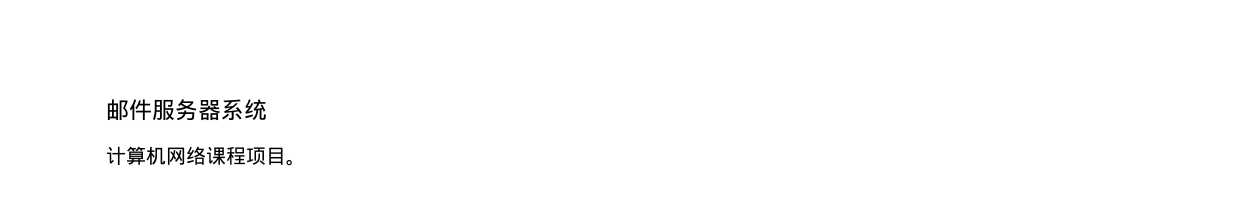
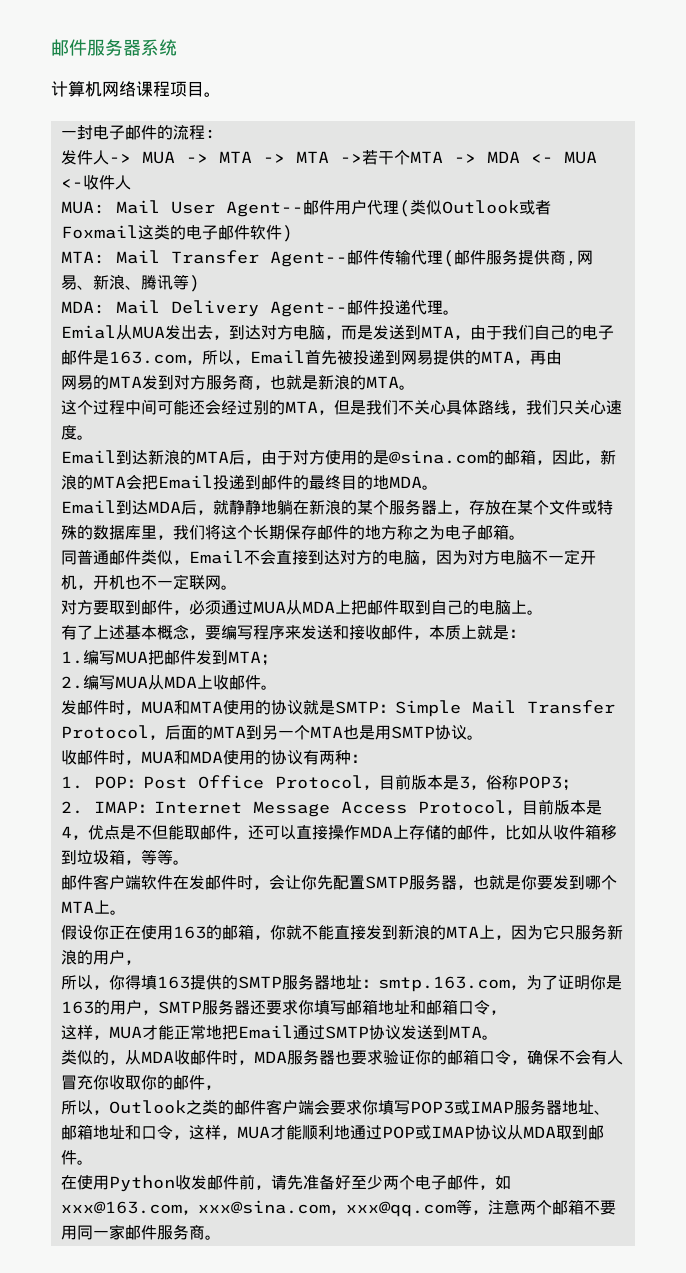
+ 一封电子邮件的流程:
+ 发件人-> MUA -> MTA -> MTA ->若干个MTA -> MDA <- MUA <-收件人
+ MUA: Mail User Agent--邮件用户代理(类似Outlook或者Foxmail这类的电子邮件软件)
+ MTA: Mail Transfer Agent--邮件传输代理(邮件服务提供商,网易、新浪、腾讯等)
+ MDA: Mail Delivery Agent--邮件投递代理。
+ Emial从MUA发出去，到达对方电脑，而是发送到MTA，由于我们自己的电子邮件是163.com，所以，Email首先被投递到网易提供的MTA，再由
+ 网易的MTA发到对方服务商，也就是新浪的MTA。
+ 这个过程中间可能还会经过别的MTA，但是我们不关心具体路线，我们只关心速度。
+ Email到达新浪的MTA后，由于对方使用的是@sina.com的邮箱，因此，新浪的MTA会把Email投递到邮件的最终目的地MDA。
+ Email到达MDA后，就静静地躺在新浪的某个服务器上，存放在某个文件或特殊的数据库里，我们将这个长期保存邮件的地方称之为电子邮箱。
+ 同普通邮件类似，Email不会直接到达对方的电脑，因为对方电脑不一定开机，开机也不一定联网。
+ 对方要取到邮件，必须通过MUA从MDA上把邮件取到自己的电脑上。
+ 有了上述基本概念，要编写程序来发送和接收邮件，本质上就是：
+ 1.编写MUA把邮件发到MTA；
+ 2.编写MUA从MDA上收邮件。
+ 发邮件时，MUA和MTA使用的协议就是SMTP：Simple Mail Transfer Protocol，后面的MTA到另一个MTA也是用SMTP协议。
+ 收邮件时，MUA和MDA使用的协议有两种：
+ 1. POP：Post Office Protocol，目前版本是3，俗称POP3；
+ 2. IMAP：Internet Message Access Protocol，目前版本是4，优点是不但能取邮件，还可以直接操作MDA上存储的邮件，比如从收件箱移到垃圾箱，等等。
+ 邮件客户端软件在发邮件时，会让你先配置SMTP服务器，也就是你要发到哪个MTA上。
+ 假设你正在使用163的邮箱，你就不能直接发到新浪的MTA上，因为它只服务新浪的用户，
+ 所以，你得填163提供的SMTP服务器地址：smtp.163.com，为了证明你是163的用户，SMTP服务器还要求你填写邮箱地址和邮箱口令，
+ 这样，MUA才能正常地把Email通过SMTP协议发送到MTA。
+ 类似的，从MDA收邮件时，MDA服务器也要求验证你的邮箱口令，确保不会有人冒充你收取你的邮件，
+ 所以，Outlook之类的邮件客户端会要求你填写POP3或IMAP服务器地址、邮箱地址和口令，这样，MUA才能顺利地通过POP或IMAP协议从MDA取到邮件。
+ 在使用Python收发邮件前，请先准备好至少两个电子邮件，如xxx@163.com，xxx@sina.com，xxx@qq.com等，注意两个邮箱不要用同一家邮件服务商。

